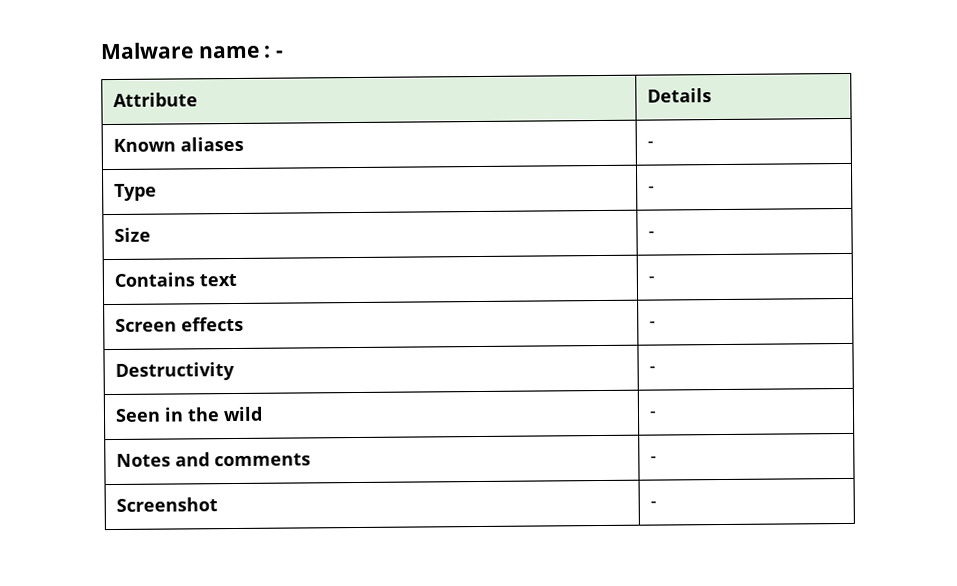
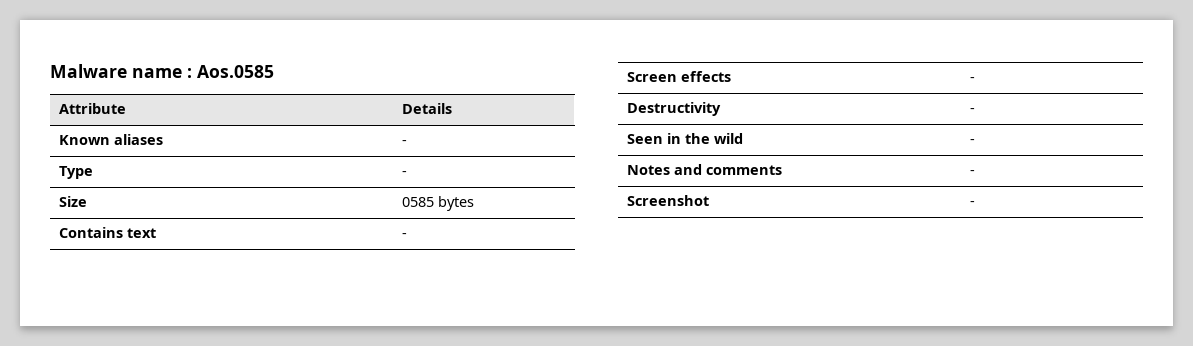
- Malware name : -
+ Malware name : Aos.0585
- Size | -
+ Size | 0585 bytes

